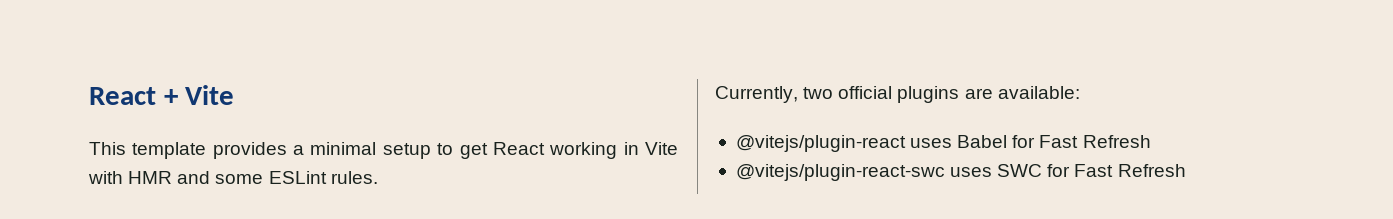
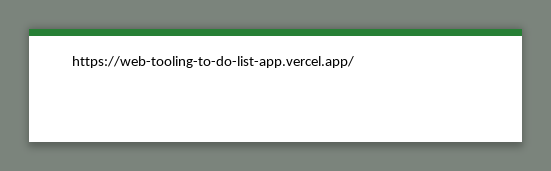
- React + Vite
- This template provides a minimal setup to get React working in Vite with HMR and some ESLint rules.
- Currently, two official plugins are available:
- @vitejs/plugin-react uses Babel for Fast Refresh
- @vitejs/plugin-react-swc uses SWC for Fast Refresh
+ https://web-tooling-to-do-list-app.vercel.app/

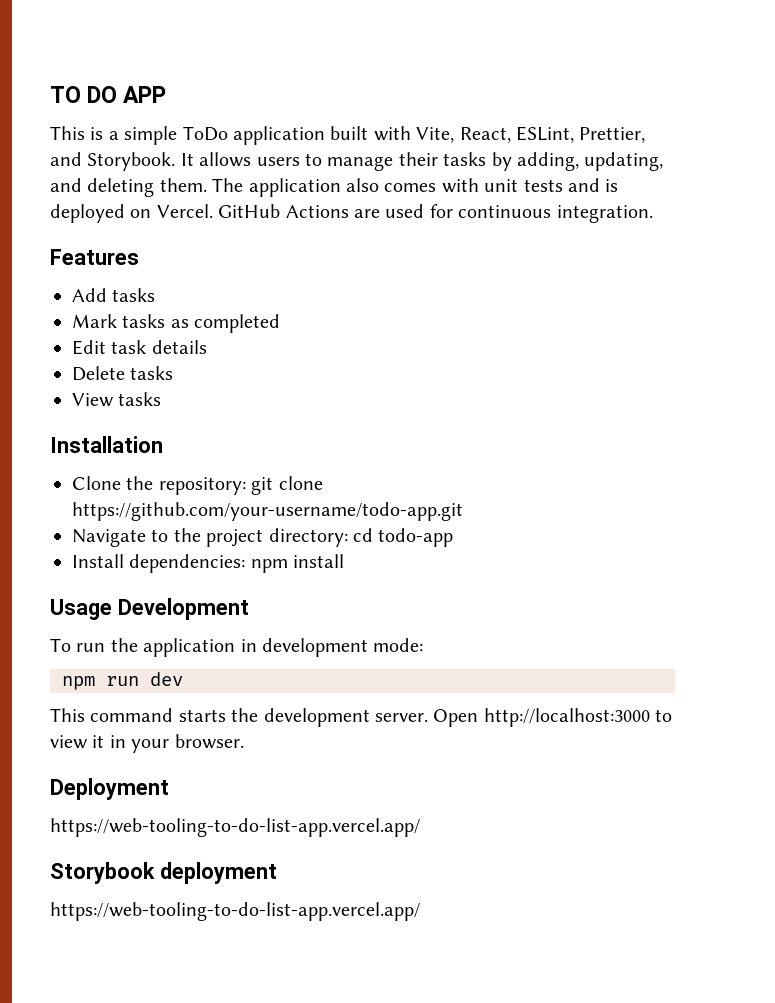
+ TO DO APP
+ This is a simple ToDo application built with Vite, React, ESLint, Prettier, and Storybook. It allows users to manage their tasks by adding, updating, and deleting them. The application also comes with unit tests and is deployed on Vercel. GitHub Actions are used for continuous integration.
+ Features
+ Add tasks
+ Mark tasks as completed
+ Edit task details
+ Delete tasks
+ View tasks
+ Installation
+ Clone the repository: git clone https://github.com/your-username/todo-app.git
+ Navigate to the project directory: cd todo-app
+ Install dependencies: npm install
+ Usage Development
+ To run the application in development mode:
+ npm run dev
+ This command starts the development server. Open http://localhost:3000 to view it in your browser.
+ Deployment
+ https://web-tooling-to-do-list-app.vercel.app/
+ Storybook deployment

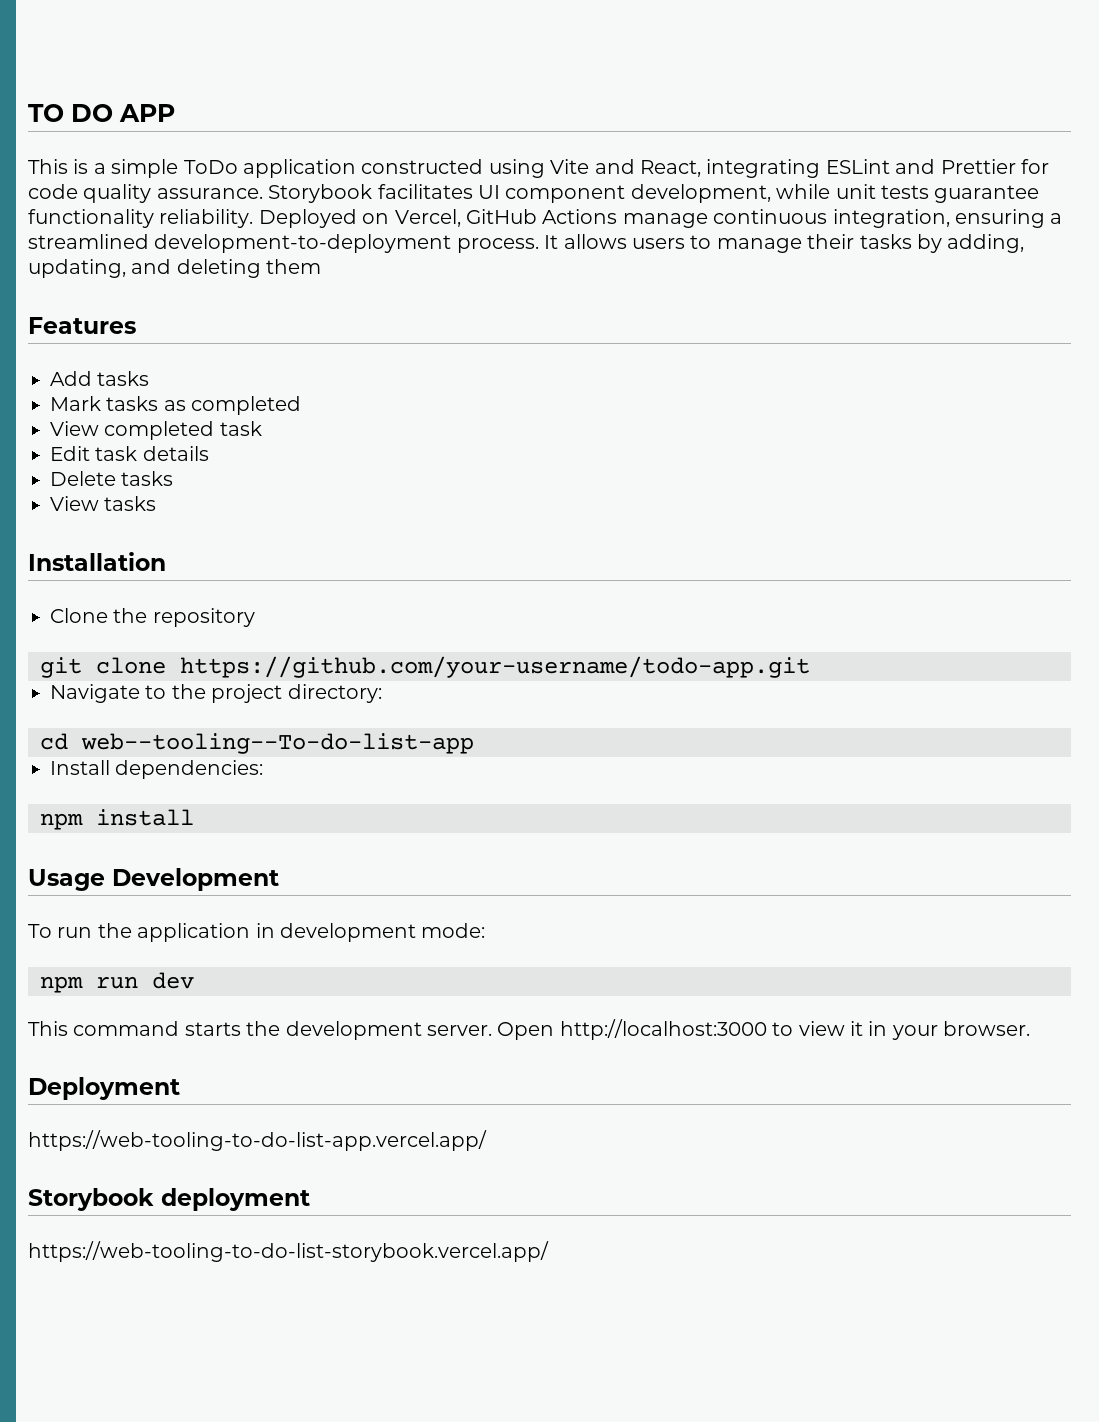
- This is a simple ToDo application built with Vite, React, ESLint, Prettier, and Storybook.
+ This is a simple ToDo application constructed using Vite and React, integrating ESLint and Prettier for code quality assurance. Storybook facilitates UI component development, while unit tests guarantee functionality reliability. Deployed on Vercel, GitHub Actions manage continuous integration, ensuring a streamlined development-to-deployment process.
- It allows users to manage their tasks by adding, updating, and deleting them. The application also comes with unit tests and is deployed on Vercel. GitHub Actions are used for continuous integration.
+ It allows users to manage their tasks by adding, updating, and deleting them
+ View completed task
- Clone the repository: git clone https://github.com/your-username/todo-app.git
+ Clone the repository
+ git clone https://github.com/your-username/todo-app.git
- Navigate to the project directory: cd todo-app
+ Navigate to the project directory:
+ cd web--tooling--To-do-list-app
- Install dependencies: npm install
+ Install dependencies:
+ npm install
  Storybook deployment
- https://web-tooling-to-do-list-app.vercel.app/
+ https://web-tooling-to-do-list-storybook.vercel.app/

